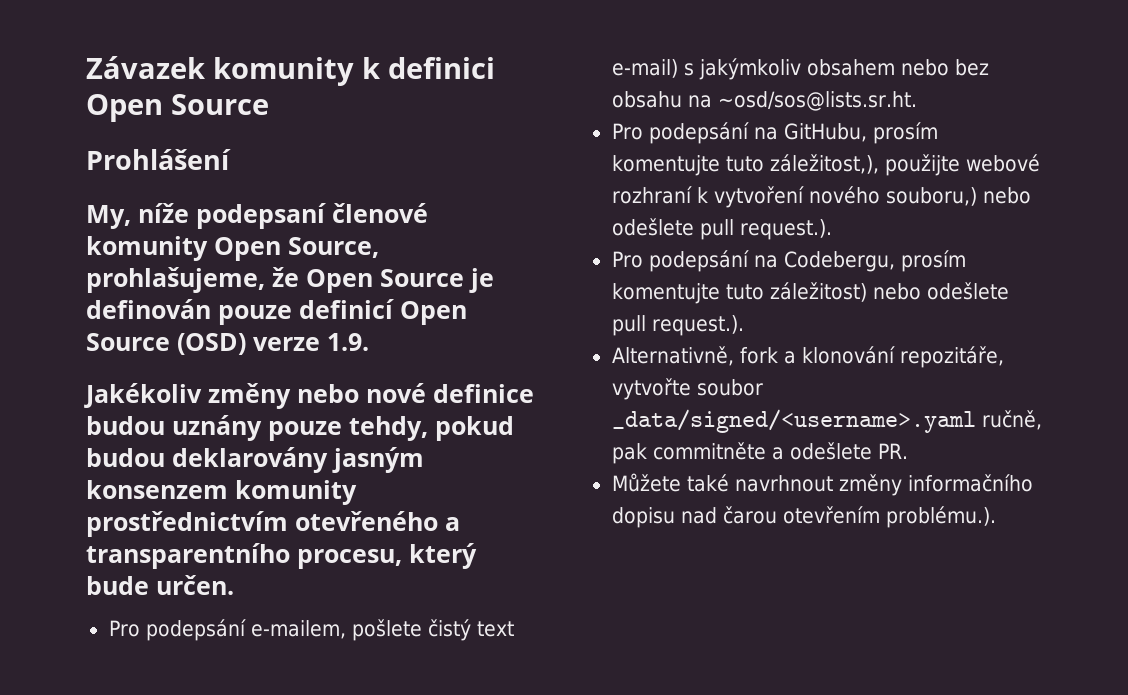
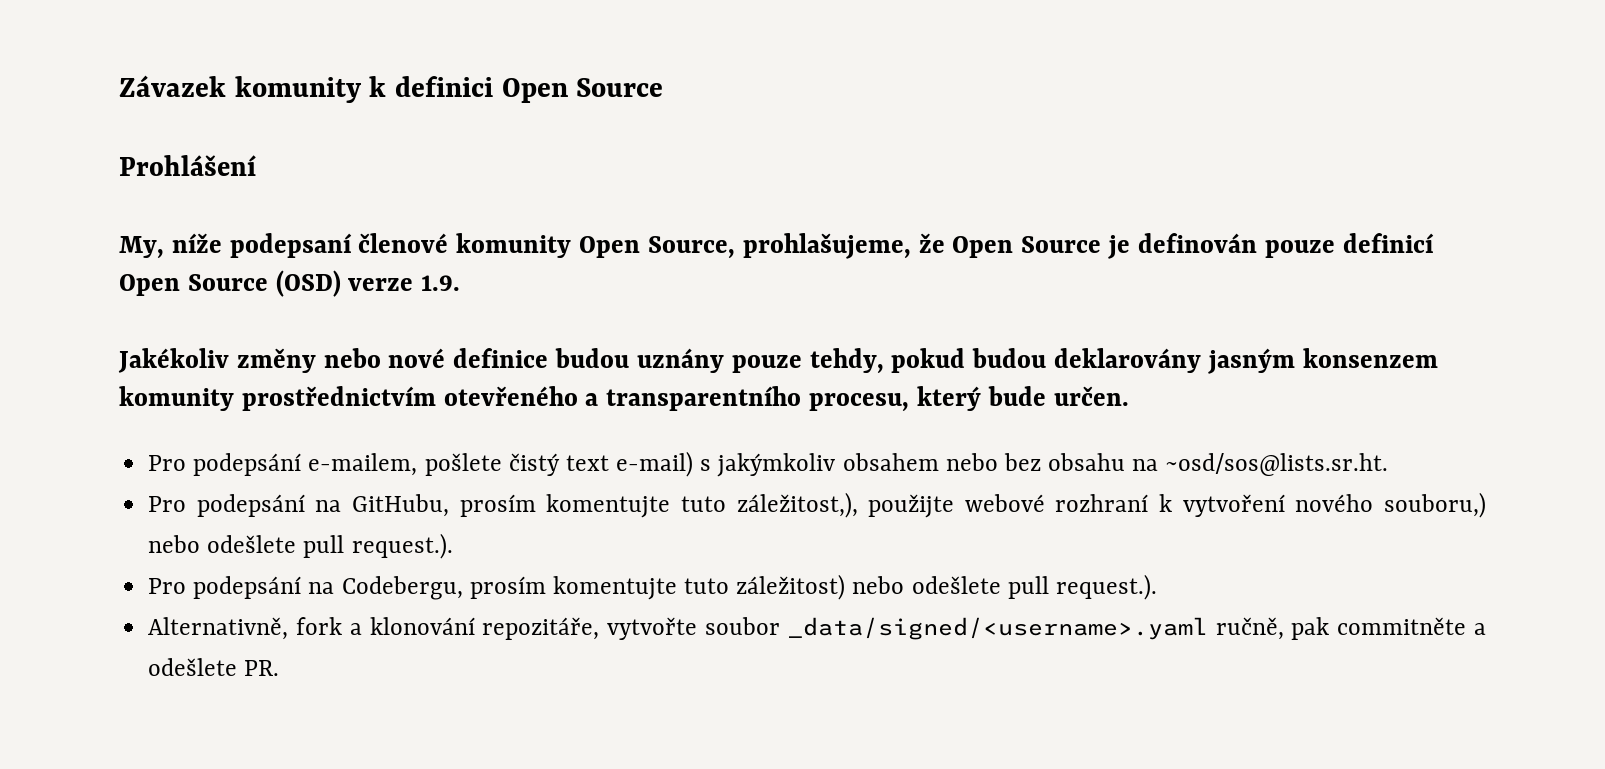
- Můžete také navrhnout změny informačního dopisu nad čarou otevřením problému.).

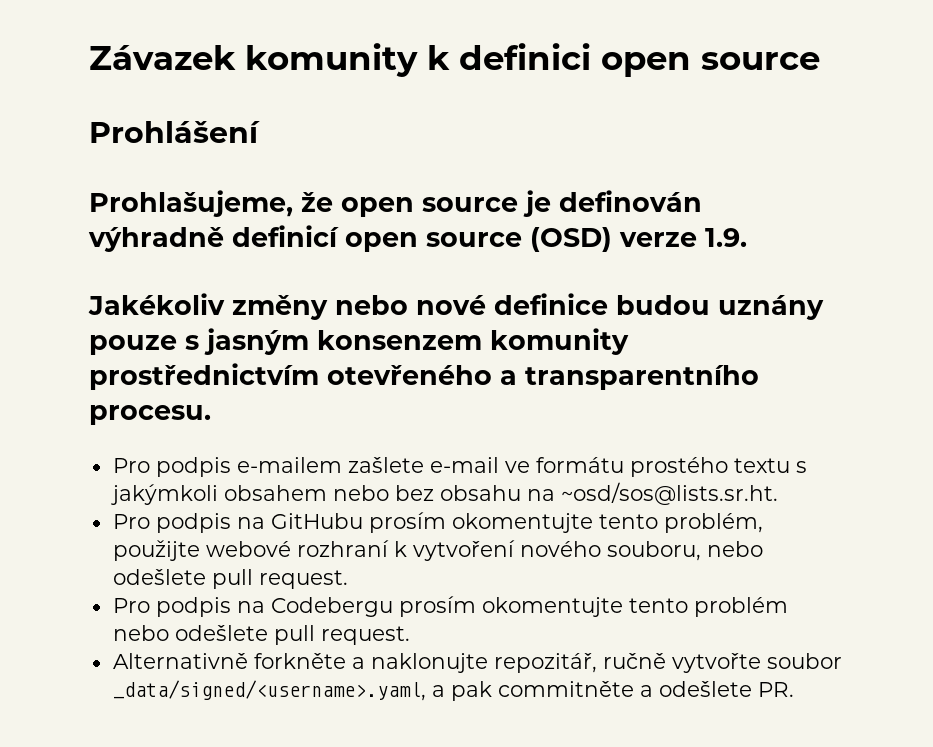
- Závazek komunity k definici Open Source
+ Závazek komunity k definici open source
- My, níže podepsaní členové komunity Open Source, prohlašujeme, že Open Source je definován pouze definicí Open Source (OSD) verze 1.9.
+ Prohlašujeme, že open source je definován výhradně definicí open source (OSD) verze 1.9.
- Jakékoliv změny nebo nové definice budou uznány pouze tehdy, pokud budou deklarovány jasným konsenzem komunity prostřednictvím otevřeného a transparentního procesu, který bude určen.
- Pro podepsání e-mailem, pošlete čistý text e-mail) s jakýmkoliv obsahem nebo bez obsahu na ~osd/sos@lists.sr.ht.
+ Jakékoliv změny nebo nové definice budou uznány pouze s jasným konsenzem komunity prostřednictvím otevřeného a transparentního procesu.
+ Pro podpis e-mailem zašlete e-mail ve formátu prostého textu s jakýmkoli obsahem nebo bez obsahu na ~osd/sos@lists.sr.ht.
- Pro podepsání na GitHubu, prosím komentujte tuto záležitost,), použijte webové rozhraní k vytvoření nového souboru,) nebo odešlete pull request.).
- Pro podepsání na Codebergu, prosím komentujte tuto záležitost) nebo odešlete pull request.).
- Alternativně, fork a klonování repozitáře, vytvořte soubor _data/signed/<username>.yaml ručně, pak commitněte a odešlete PR.
+ Pro podpis na GitHubu prosím okomentujte tento problém, použijte webové rozhraní k vytvoření nového souboru, nebo odešlete pull request.
+ Pro podpis na Codebergu prosím okomentujte tento problém nebo odešlete pull request.
+ Alternativně forkněte a naklonujte repozitář, ručně vytvořte soubor _data/signed/<username>.yaml, a pak commitněte a odešlete PR.

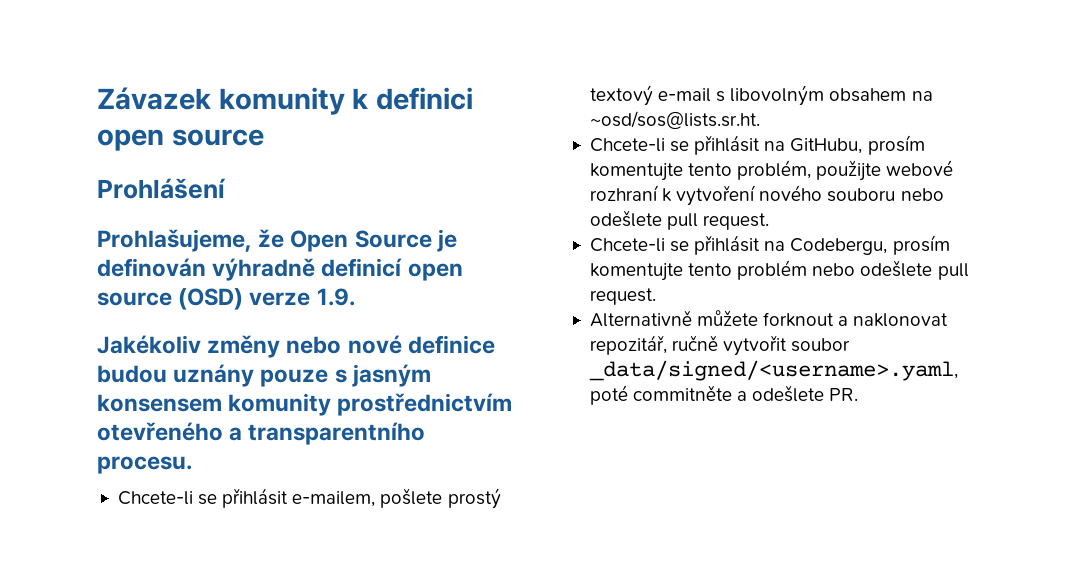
- Prohlašujeme, že open source je definován výhradně definicí open source (OSD) verze 1.9.
+ Prohlašujeme, že Open Source je definován výhradně definicí open source (OSD) verze 1.9.
- Jakékoliv změny nebo nové definice budou uznány pouze s jasným konsenzem komunity prostřednictvím otevřeného a transparentního procesu.
+ Jakékoliv změny nebo nové definice budou uznány pouze s jasným konsensem komunity prostřednictvím otevřeného a transparentního procesu.
- Pro podpis e-mailem zašlete e-mail ve formátu prostého textu s jakýmkoli obsahem nebo bez obsahu na ~osd/sos@lists.sr.ht.
- Pro podpis na GitHubu prosím okomentujte tento problém, použijte webové rozhraní k vytvoření nového souboru, nebo odešlete pull request.
- Pro podpis na Codebergu prosím okomentujte tento problém nebo odešlete pull request.
+ Chcete-li se přihlásit e-mailem, pošlete prostý textový e-mail s libovolným obsahem na ~osd/sos@lists.sr.ht.
+ Chcete-li se přihlásit na GitHubu, prosím komentujte tento problém, použijte webové rozhraní k vytvoření nového souboru nebo odešlete pull request.
+ Chcete-li se přihlásit na Codebergu, prosím komentujte tento problém nebo odešlete pull request.
- Alternativně forkněte a naklonujte repozitář, ručně vytvořte soubor _data/signed/<username>.yaml, a pak commitněte a odešlete PR.
+ Alternativně můžete forknout a naklonovat repozitář, ručně vytvořit soubor _data/signed/<username>.yaml, poté commitněte a odešlete PR.

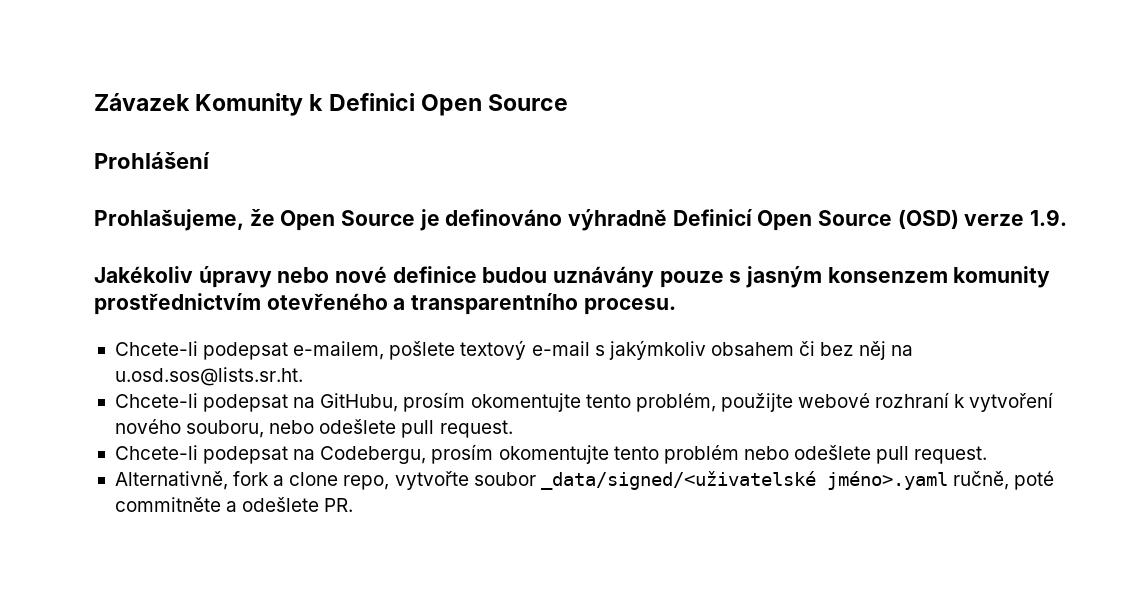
- Závazek komunity k definici open source
+ Závazek Komunity k Definici Open Source
- Prohlašujeme, že Open Source je definován výhradně definicí open source (OSD) verze 1.9.
+ Prohlašujeme, že Open Source je definováno výhradně Definicí Open Source (OSD) verze 1.9.
- Jakékoliv změny nebo nové definice budou uznány pouze s jasným konsensem komunity prostřednictvím otevřeného a transparentního procesu.
+ Jakékoliv úpravy nebo nové definice budou uznávány pouze s jasným konsenzem komunity prostřednictvím otevřeného a transparentního procesu.
- Chcete-li se přihlásit e-mailem, pošlete prostý textový e-mail s libovolným obsahem na ~osd/sos@lists.sr.ht.
- Chcete-li se přihlásit na GitHubu, prosím komentujte tento problém, použijte webové rozhraní k vytvoření nového souboru nebo odešlete pull request.
+ Chcete-li podepsat e-mailem, pošlete textový e-mail s jakýmkoliv obsahem či bez něj na u.osd.sos@lists.sr.ht.
+ Chcete-li podepsat na GitHubu, prosím okomentujte tento problém, použijte webové rozhraní k vytvoření nového souboru, nebo odešlete pull request.
- Chcete-li se přihlásit na Codebergu, prosím komentujte tento problém nebo odešlete pull request.
+ Chcete-li podepsat na Codebergu, prosím okomentujte tento problém nebo odešlete pull request.
- Alternativně můžete forknout a naklonovat repozitář, ručně vytvořit soubor _data/signed/<username>.yaml, poté commitněte a odešlete PR.
+ Alternativně, fork a clone repo, vytvořte soubor _data/signed/<uživatelské jméno>.yaml ručně, poté commitněte a odešlete PR.

